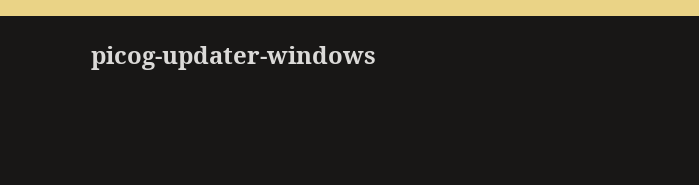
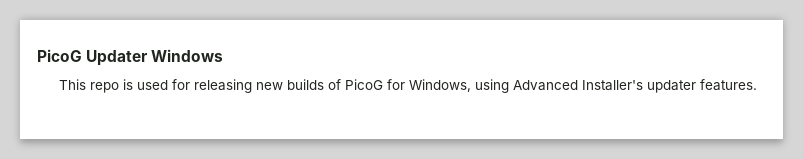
- picog-updater-windows
+ PicoG Updater Windows
+ This repo is used for releasing new builds of PicoG for Windows, using Advanced Installer's updater features.

